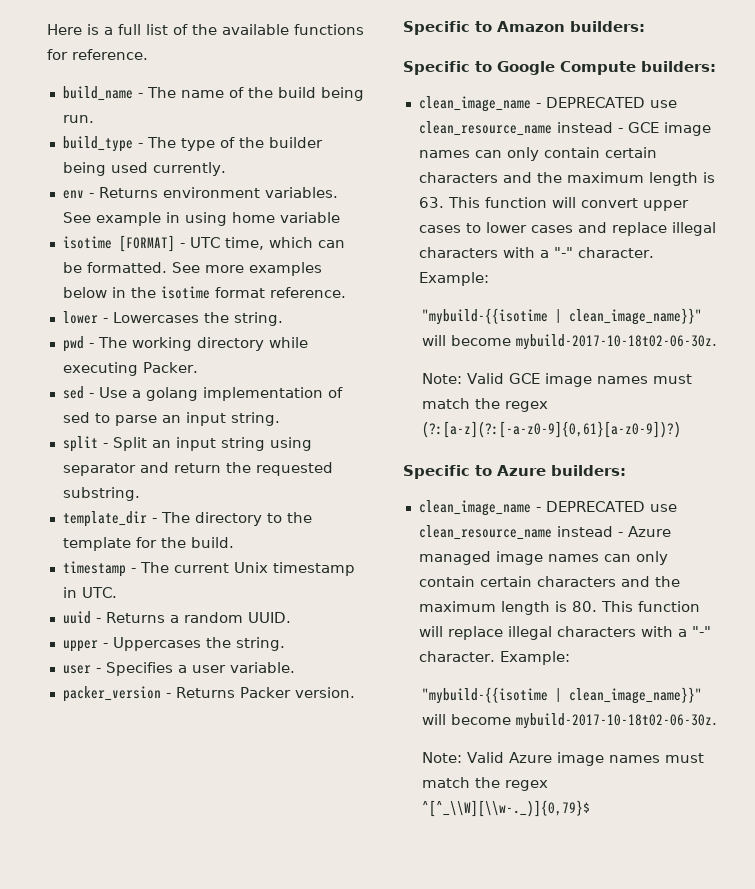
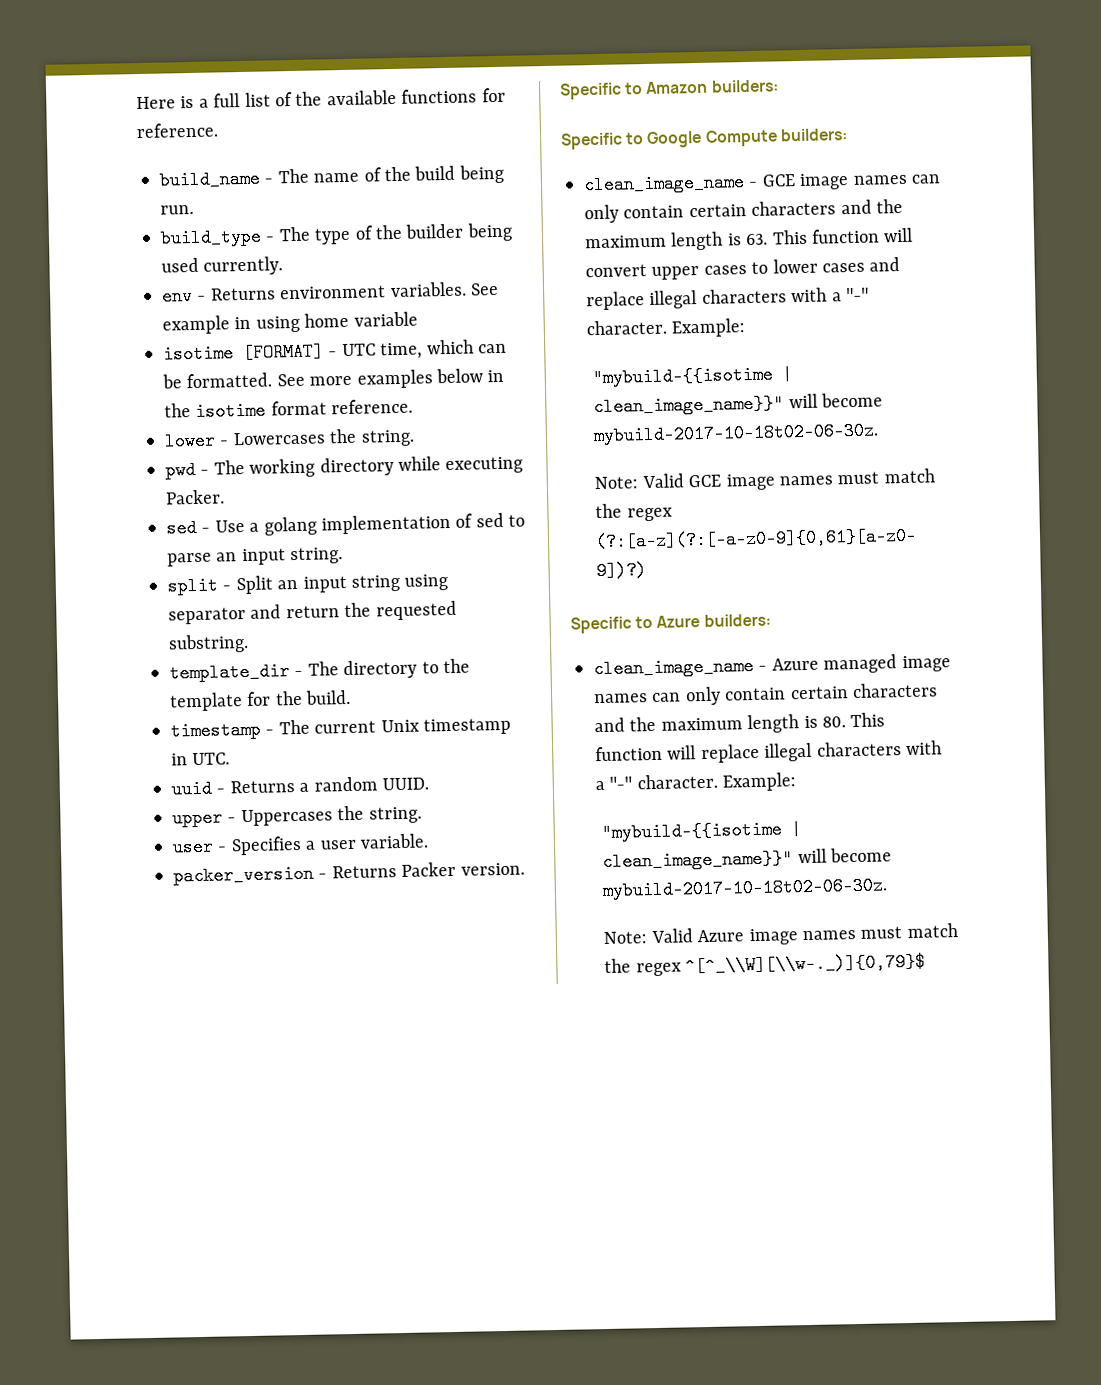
- clean_image_name - DEPRECATED use clean_resource_name instead - GCE image names can only contain certain characters and the maximum length is 63. This function will convert upper cases to lower cases and replace illegal characters with a "-" character.
+ clean_image_name - GCE image names can only contain certain characters and the maximum length is 63. This function will convert upper cases to lower cases and replace illegal characters with a "-" character.
- clean_image_name - DEPRECATED use clean_resource_name instead - Azure managed image names can only contain certain characters and the maximum length is 80. This function will replace illegal characters with a "-" character.
+ clean_image_name - Azure managed image names can only contain certain characters and the maximum length is 80. This function will replace illegal characters with a "-" character.

